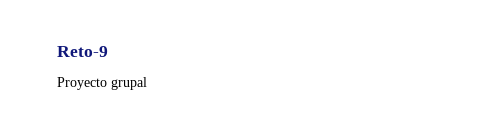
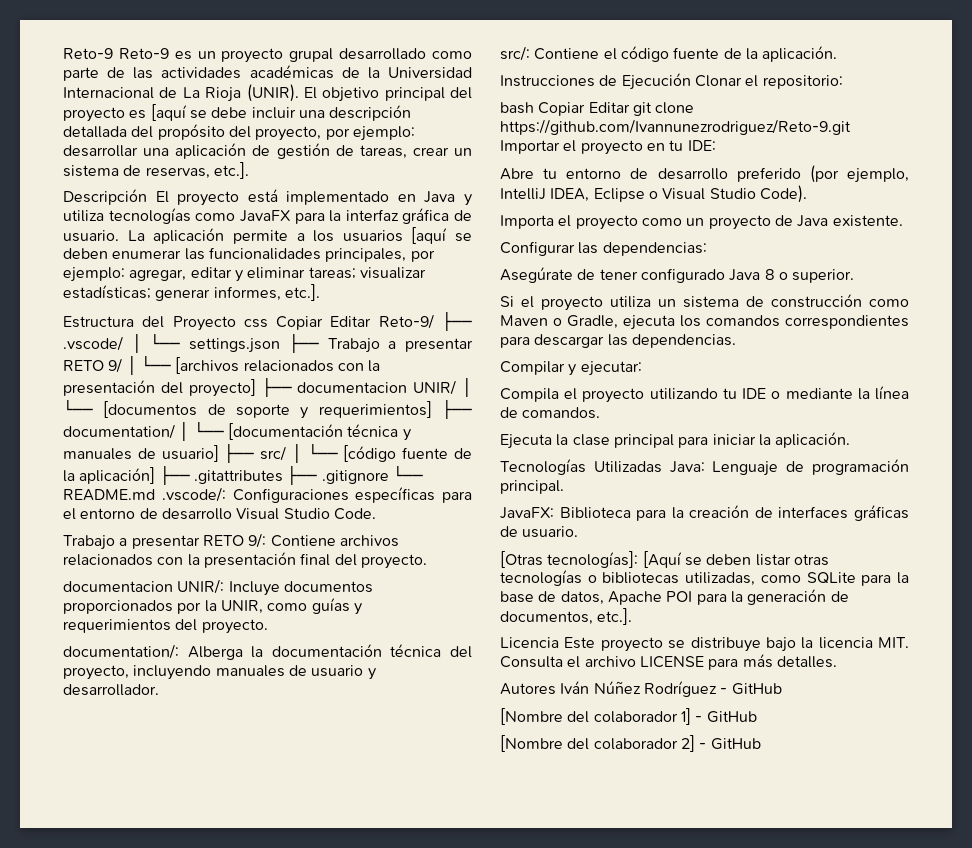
- Reto-9
- Proyecto grupal
+ Reto-9 Reto-9 es un proyecto grupal desarrollado como parte de las actividades académicas de la Universidad Internacional de La Rioja (UNIR). El objetivo principal del proyecto es [aquí se debe incluir una descripción detallada del propósito del proyecto, por ejemplo: desarrollar una aplicación de gestión de tareas, crear un sistema de reservas, etc.].
+ Descripción El proyecto está implementado en Java y utiliza tecnologías como JavaFX para la interfaz gráfica de usuario. La aplicación permite a los usuarios [aquí se deben enumerar las funcionalidades principales, por ejemplo: agregar, editar y eliminar tareas; visualizar estadísticas; generar informes, etc.].
+ Estructura del Proyecto css Copiar Editar Reto-9/ ├── .vscode/ │ └── settings.json ├── Trabajo a presentar RETO 9/ │ └── [archivos relacionados con la presentación del proyecto] ├── documentacion UNIR/ │ └── [documentos de soporte y requerimientos] ├── documentation/ │ └── [documentación técnica y manuales de usuario] ├── src/ │ └── [código fuente de la aplicación] ├── .gitattributes ├── .gitignore └── README.md .vscode/: Configuraciones específicas para el entorno de desarrollo Visual Studio Code.
+ Trabajo a presentar RETO 9/: Contiene archivos relacionados con la presentación final del proyecto.
+ documentacion UNIR/: Incluye documentos proporcionados por la UNIR, como guías y requerimientos del proyecto.
+ documentation/: Alberga la documentación técnica del proyecto, incluyendo manuales de usuario y desarrollador.
+ src/: Contiene el código fuente de la aplicación.
+ Instrucciones de Ejecución Clonar el repositorio:
+ bash Copiar Editar git clone https://github.com/Ivannunezrodriguez/Reto-9.git Importar el proyecto en tu IDE:
+ Abre tu entorno de desarrollo preferido (por ejemplo, IntelliJ IDEA, Eclipse o Visual Studio Code).
+ Importa el proyecto como un proyecto de Java existente.
+ Configurar las dependencias:
+ Asegúrate de tener configurado Java 8 o superior.
+ Si el proyecto utiliza un sistema de construcción como Maven o Gradle, ejecuta los comandos correspondientes para descargar las dependencias.
+ Compilar y ejecutar:
+ Compila el proyecto utilizando tu IDE o mediante la línea de comandos.
+ Ejecuta la clase principal para iniciar la aplicación.
+ Tecnologías Utilizadas Java: Lenguaje de programación principal.
+ JavaFX: Biblioteca para la creación de interfaces gráficas de usuario.
+ [Otras tecnologías]: [Aquí se deben listar otras tecnologías o bibliotecas utilizadas, como SQLite para la base de datos, Apache POI para la generación de documentos, etc.].
+ Licencia Este proyecto se distribuye bajo la licencia MIT. Consulta el archivo LICENSE para más detalles.
+ Autores Iván Núñez Rodríguez - GitHub
+ [Nombre del colaborador 1] - GitHub
+ [Nombre del colaborador 2] - GitHub

